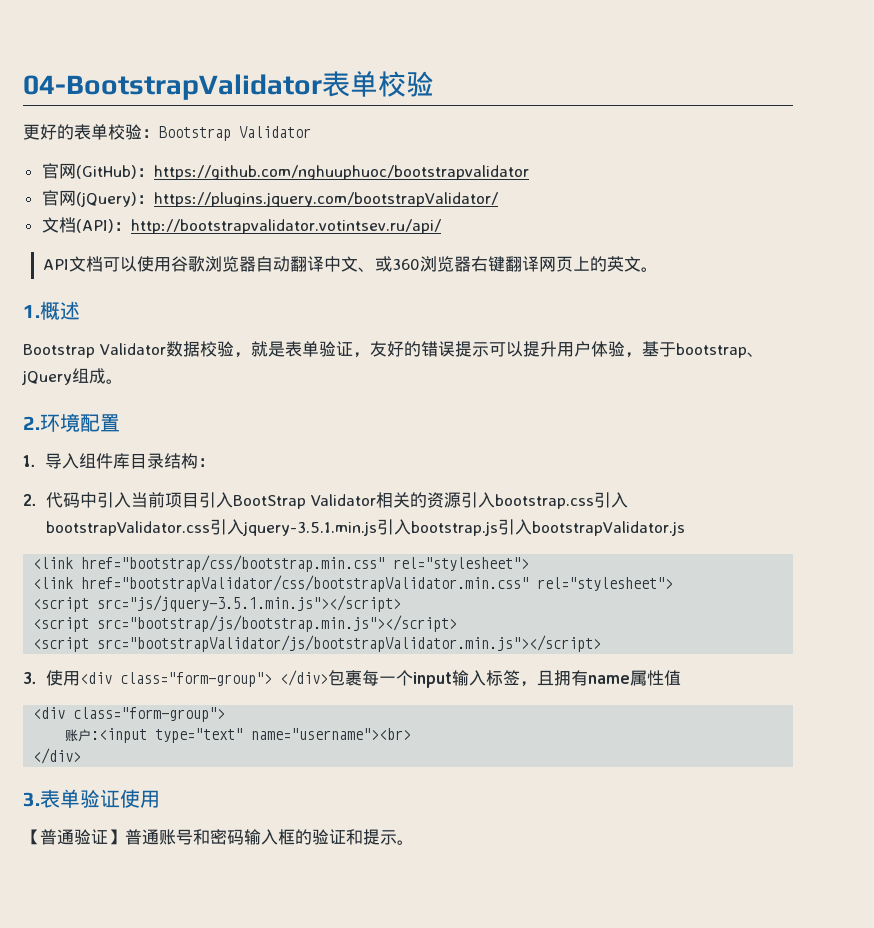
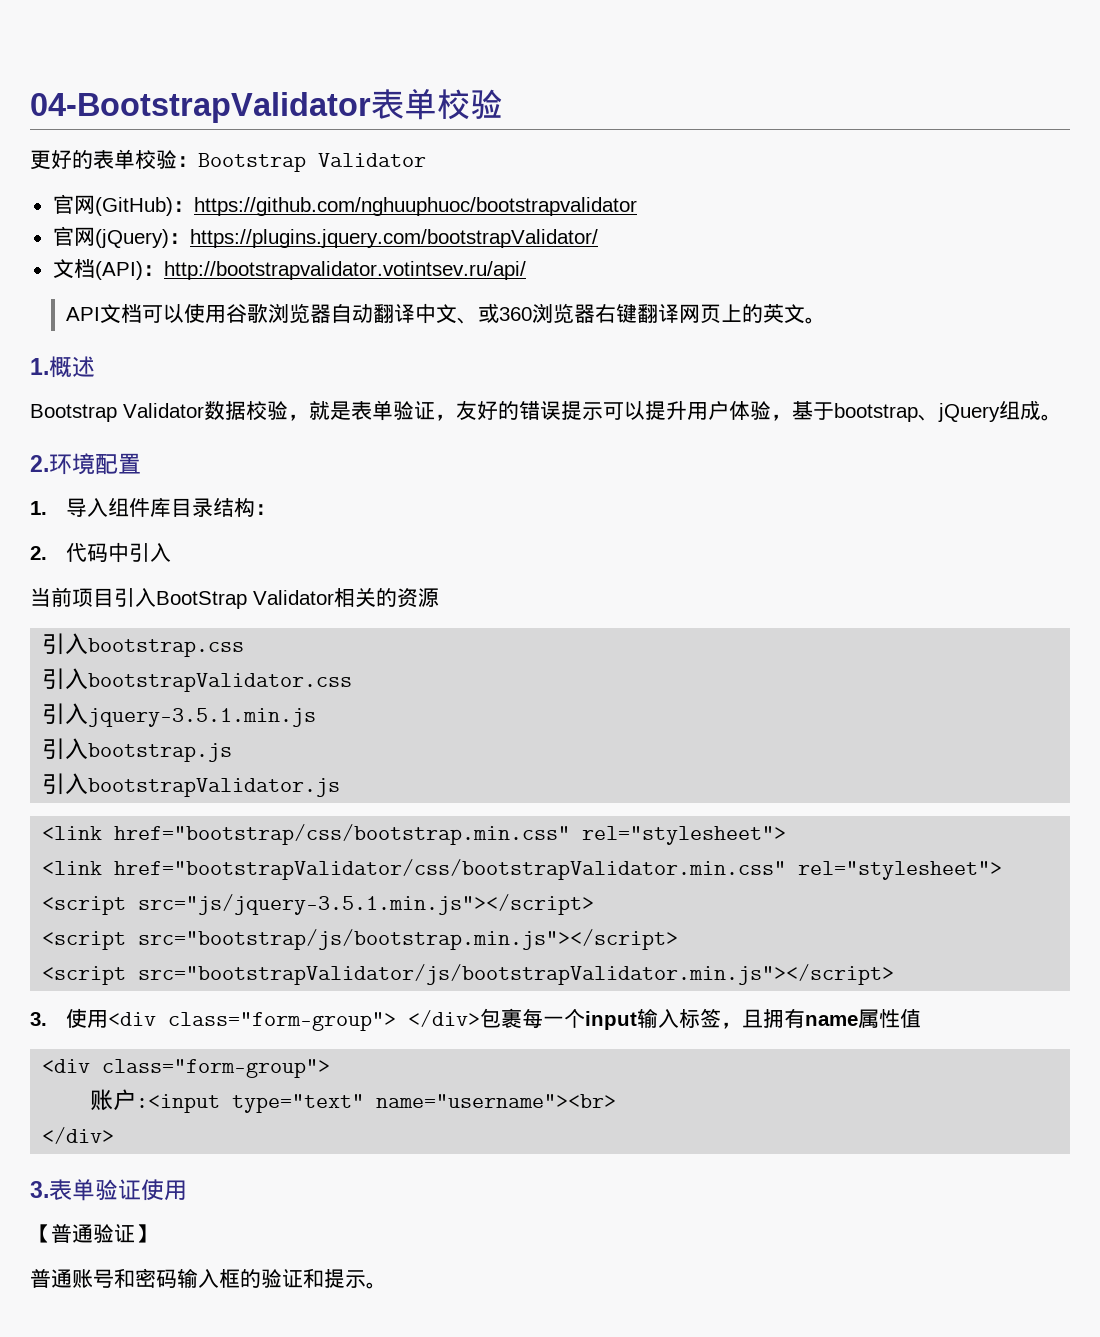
- 2.代码中引入当前项目引入BootStrap Validator相关的资源引入bootstrap.css引入bootstrapValidator.css引入jquery-3.5.1.min.js引入bootstrap.js引入bootstrapValidator.js
+ 2.代码中引入
+ 当前项目引入BootStrap Validator相关的资源
+ 引入bootstrap.css
+ 引入bootstrapValidator.css
+ 引入jquery-3.5.1.min.js
+ 引入bootstrap.js
+ 引入bootstrapValidator.js
- 【普通验证】普通账号和密码输入框的验证和提示。
+ 【普通验证】
+ 普通账号和密码输入框的验证和提示。

